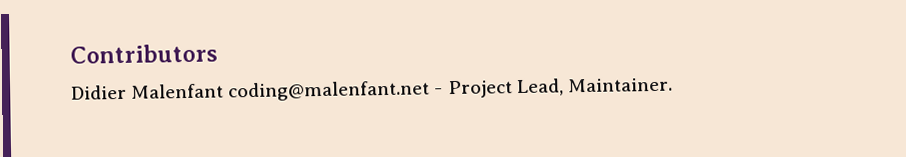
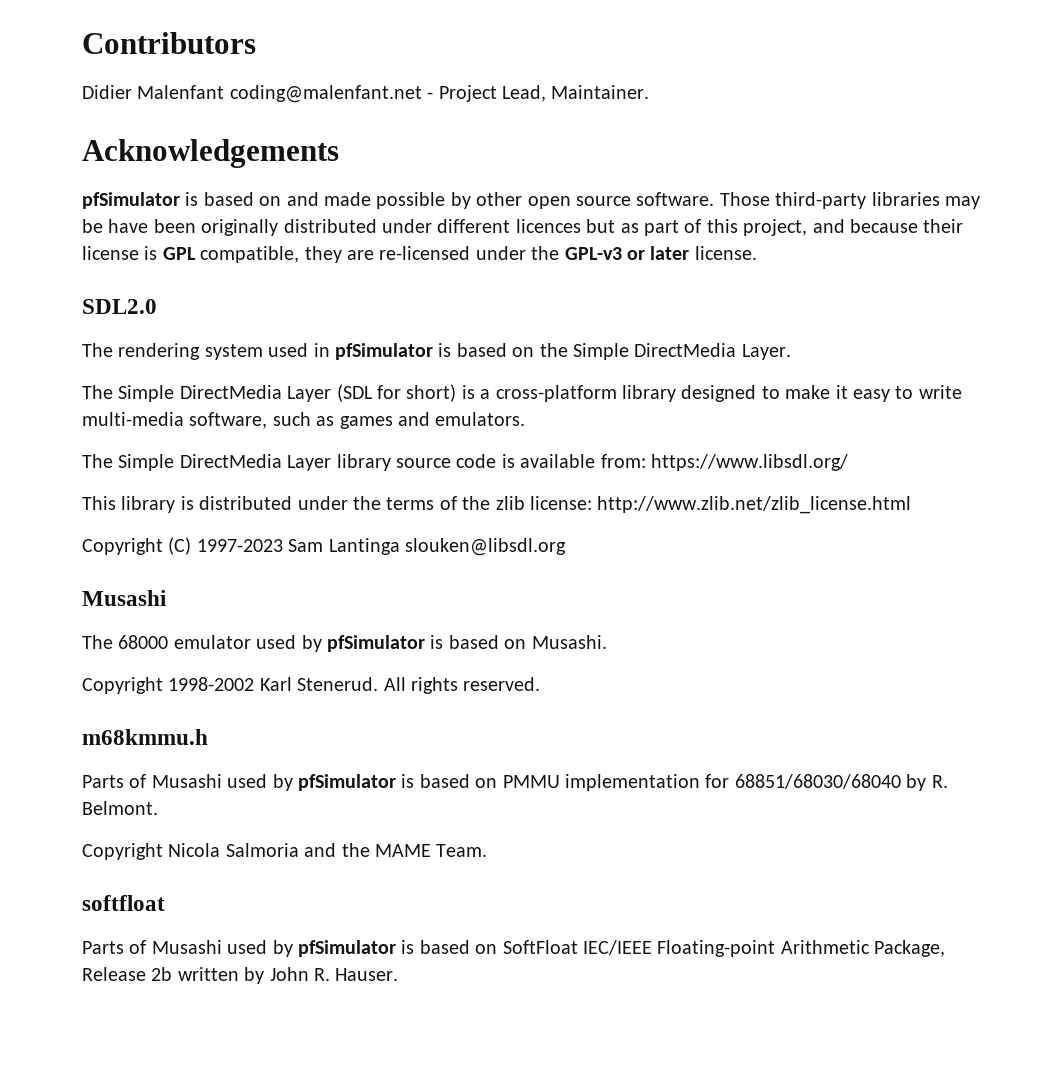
+ Acknowledgements
+ pfSimulator is based on and made possible by other open source software. Those third-party libraries may be have been originally distributed under different licences but as part of this project, and because their license is GPL compatible, they are re-licensed under the GPL-v3 or later license.
+ SDL2.0
+ The rendering system used in pfSimulator is based on the Simple DirectMedia Layer.
+ The Simple DirectMedia Layer (SDL for short) is a cross-platform library designed to make it easy to write multi-media software, such as games and emulators.
+ The Simple DirectMedia Layer library source code is available from: https://www.libsdl.org/
+ This library is distributed under the terms of the zlib license: http://www.zlib.net/zlib_license.html
+ Copyright (C) 1997-2023 Sam Lantinga slouken@libsdl.org
+ Musashi
+ The 68000 emulator used by pfSimulator is based on Musashi.
+ Copyright 1998-2002 Karl Stenerud. All rights reserved.
+ m68kmmu.h
+ Parts of Musashi used by pfSimulator is based on PMMU implementation for 68851/68030/68040 by R. Belmont.
+ Copyright Nicola Salmoria and the MAME Team.
+ softfloat
+ Parts of Musashi used by pfSimulator is based on SoftFloat IEC/IEEE Floating-point Arithmetic Package, Release 2b written by John R. Hauser.

